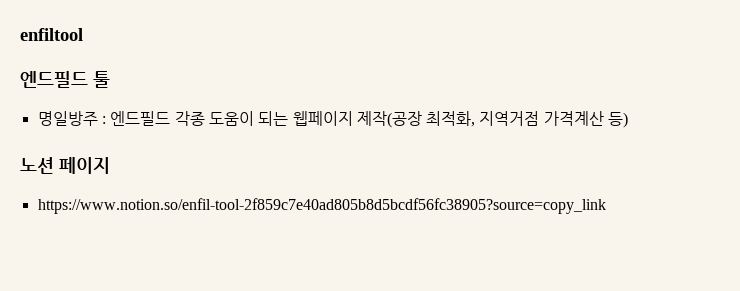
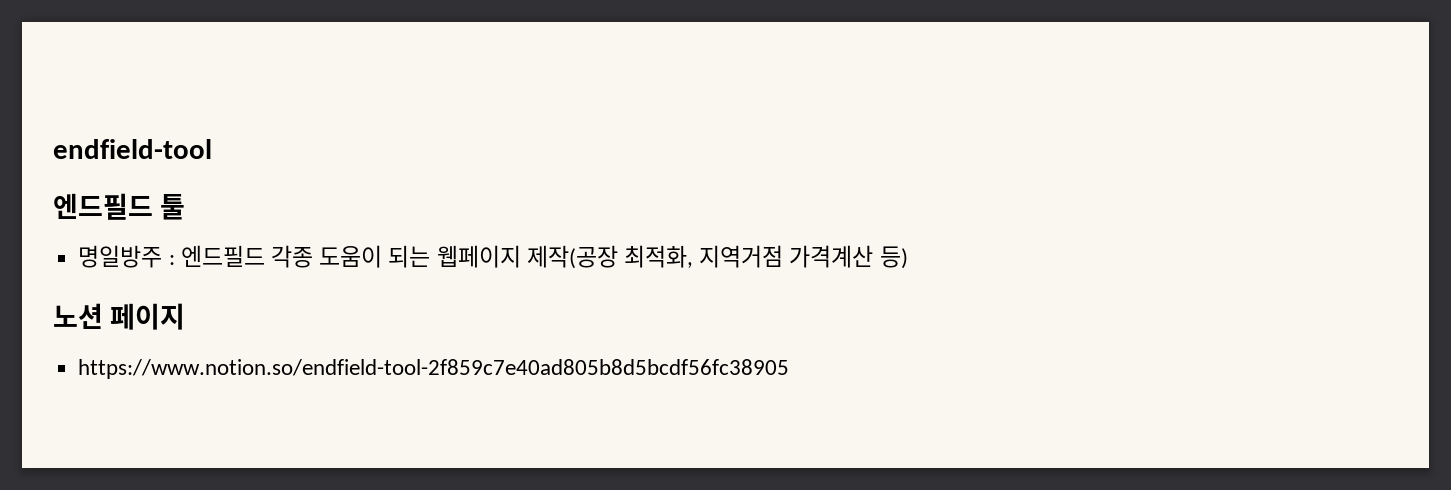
- enfiltool
+ endfield-tool
- https://www.notion.so/enfil-tool-2f859c7e40ad805b8d5bcdf56fc38905?source=copy_link
+ https://www.notion.so/endfield-tool-2f859c7e40ad805b8d5bcdf56fc38905

